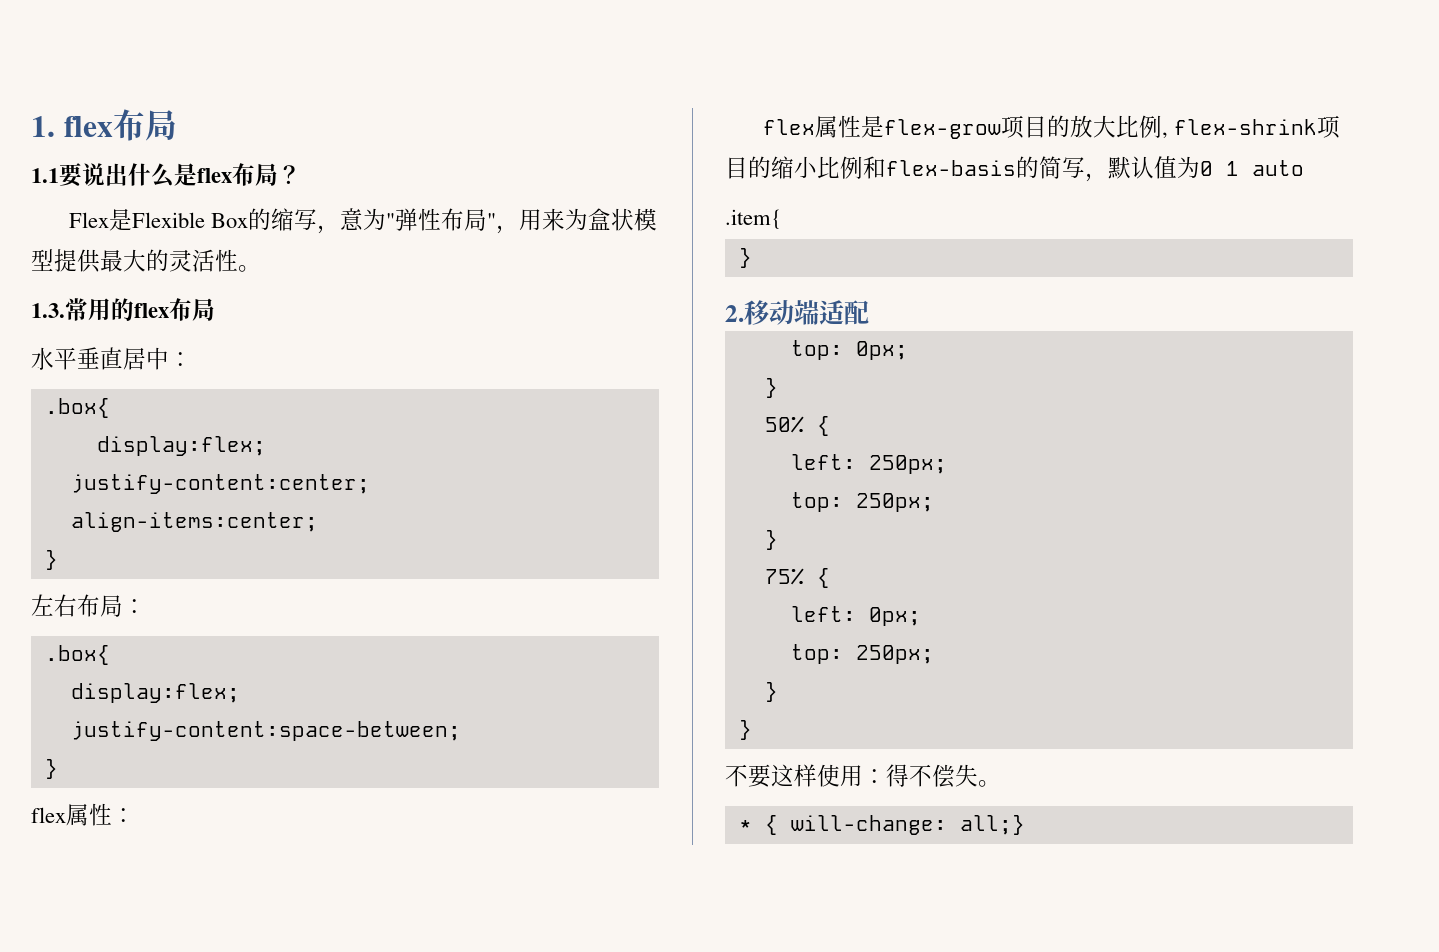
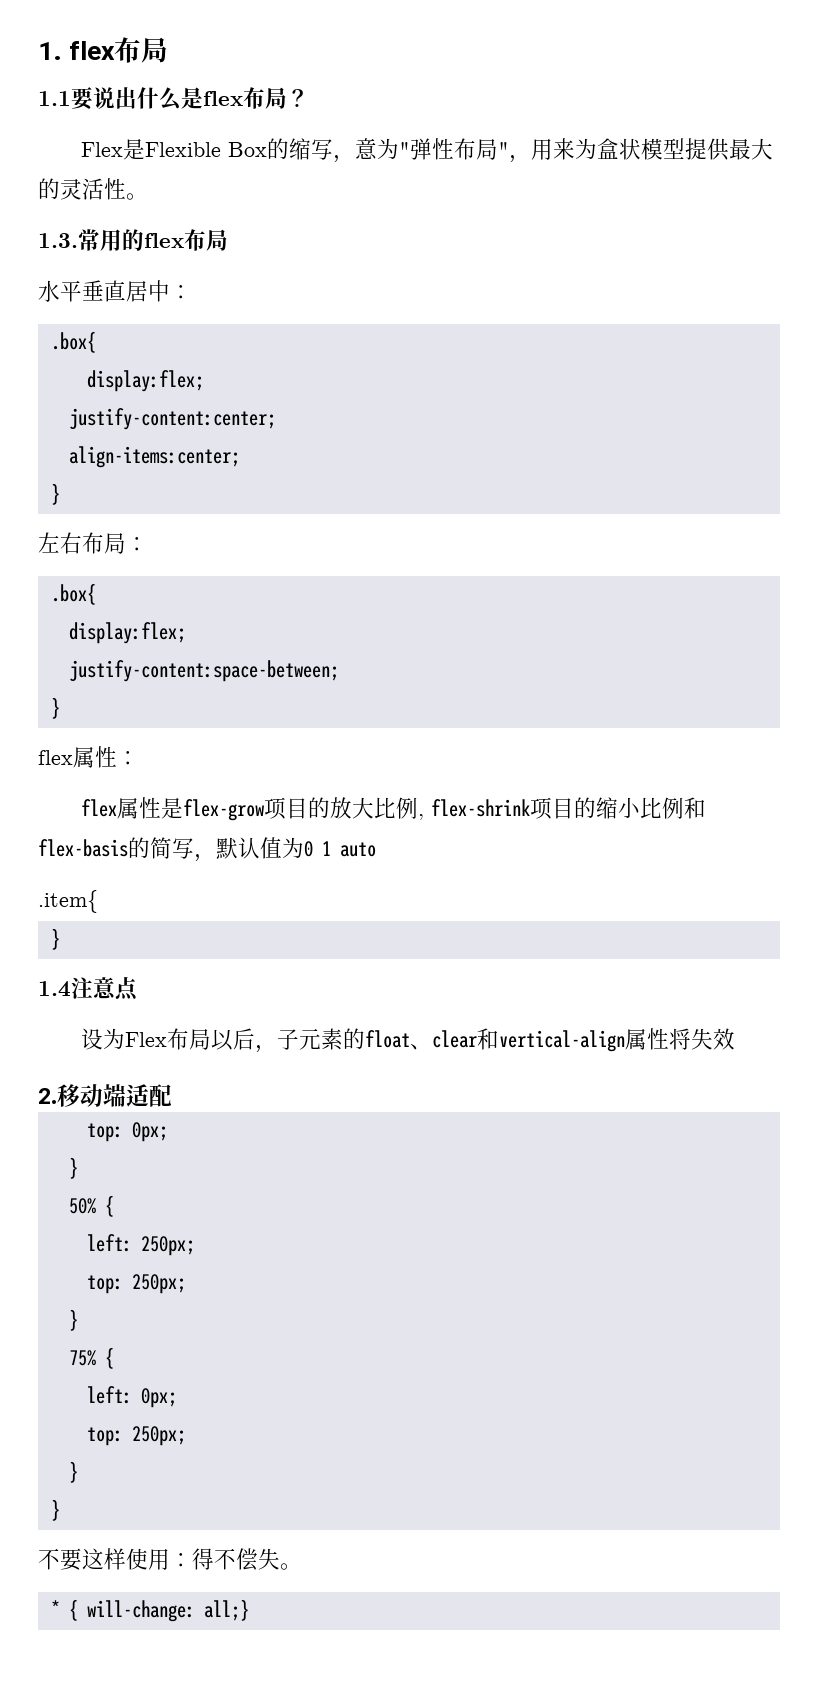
+ 1.4注意点
+ 设为Flex布局以后，子元素的float、clear和vertical-align属性将失效

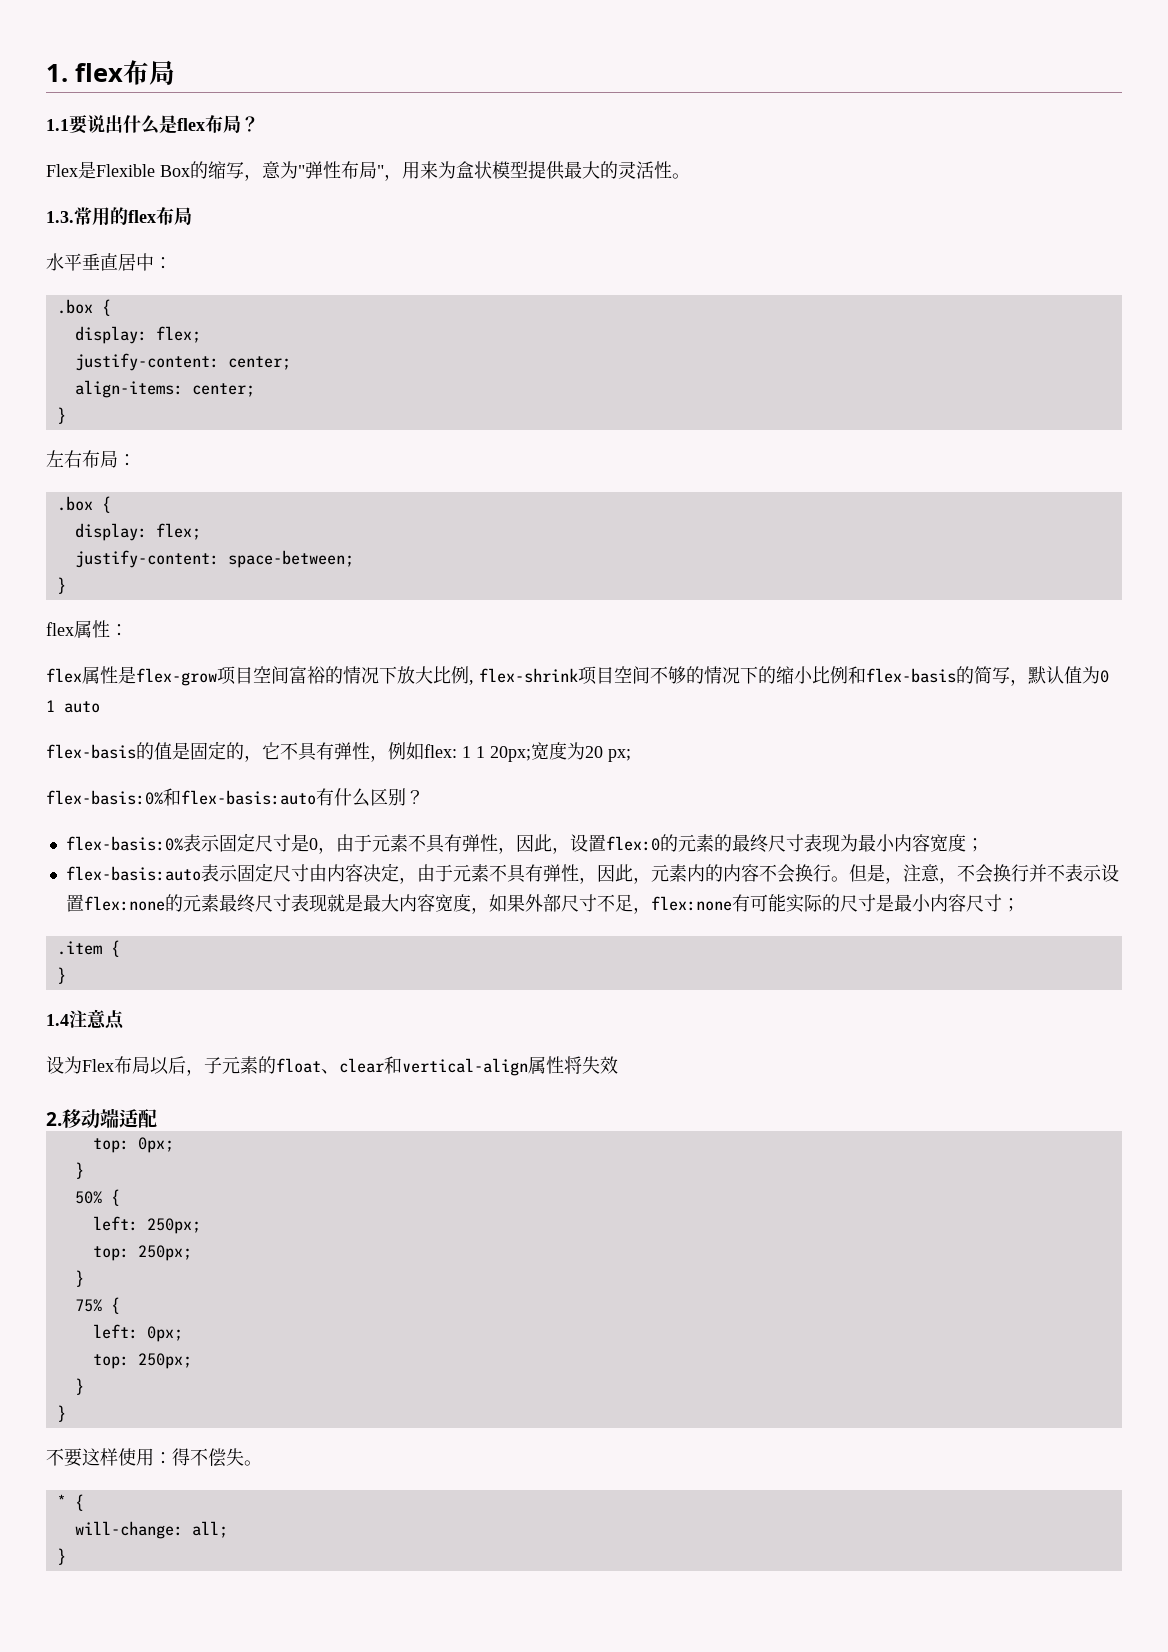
  水平垂直居中：
- .box{
- display:flex;
- justify-content:center;
- align-items:center;
+ .box {
+ display: flex;
+ justify-content: center;
+ align-items: center;
  }
  左右布局：
- .box{
- display:flex;
- justify-content:space-between;
+ .box {
+ display: flex;
+ justify-content: space-between;
- flex属性是flex-grow项目的放大比例, flex-shrink项目的缩小比例和flex-basis的简写，默认值为0 1 auto
+ flex属性是flex-grow项目空间富裕的情况下放大比例, flex-shrink项目空间不够的情况下的缩小比例和flex-basis的简写，默认值为0 1 auto
- .item{
+ flex-basis的值是固定的，它不具有弹性，例如flex: 1 1 20px;宽度为20 px;
+ flex-basis:0%和flex-basis:auto有什么区别？
+ flex-basis:0%表示固定尺寸是0，由于元素不具有弹性，因此，设置flex:0的元素的最终尺寸表现为最小内容宽度；
+ flex-basis:auto表示固定尺寸由内容决定，由于元素不具有弹性，因此，元素内的内容不会换行。但是，注意，不会换行并不表示设置flex:none的元素最终尺寸表现就是最大内容宽度，如果外部尺寸不足，flex:none有可能实际的尺寸是最小内容尺寸；
+ .item {
- * { will-change: all;}
+ * {
+ will-change: all;
+ }

